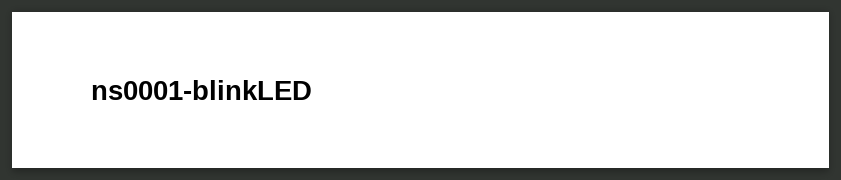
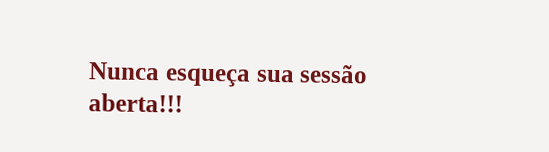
- ns0001-blinkLED
+ Nunca esqueça sua sessão aberta!!!

